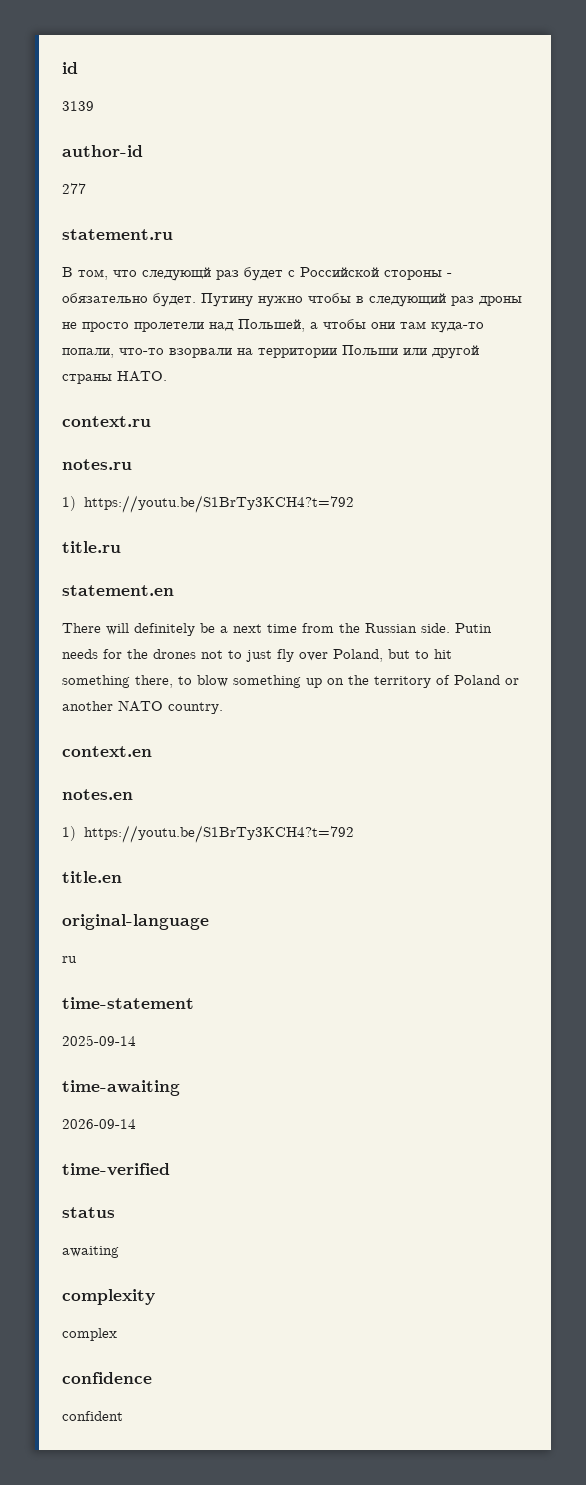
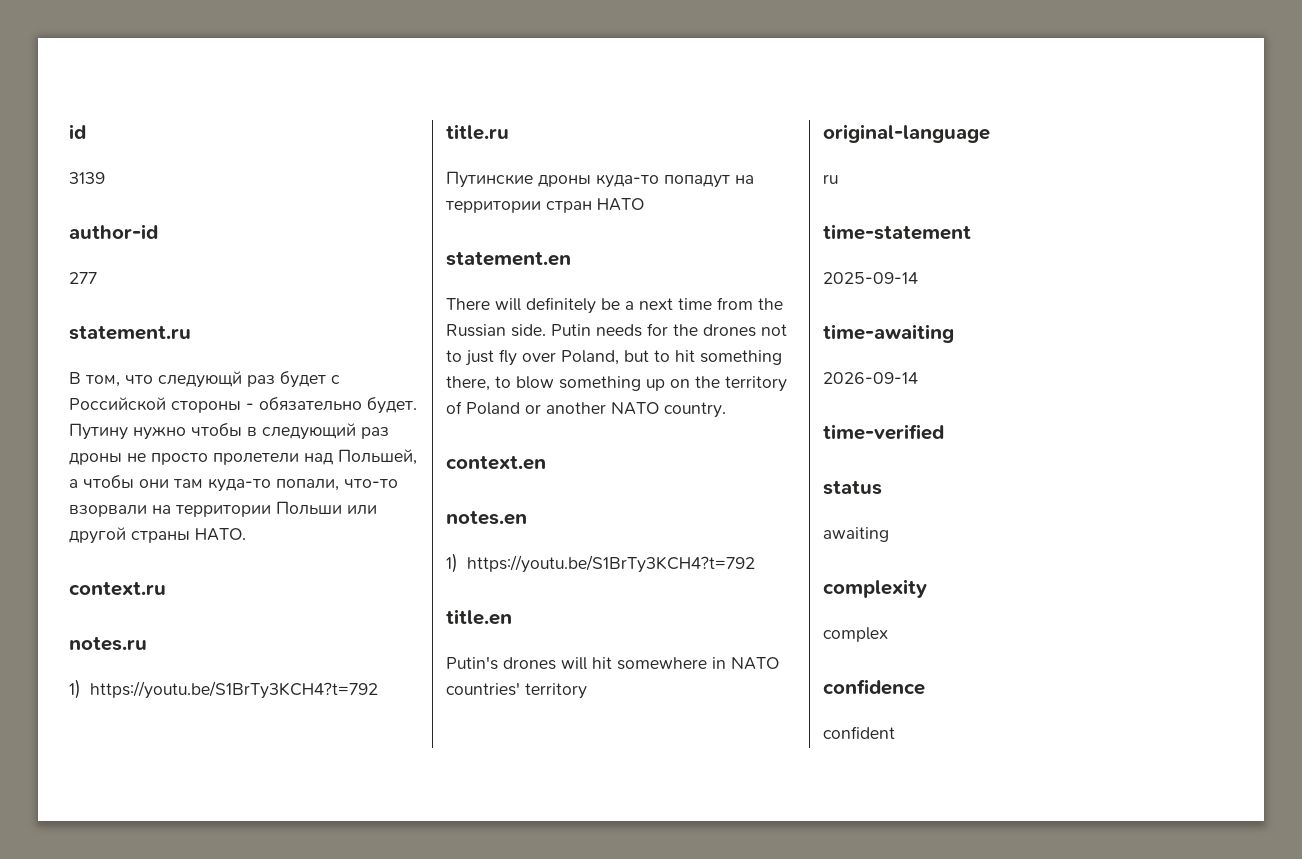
+ Путинские дроны куда-то попадут на территории стран НАТО
+ Putin's drones will hit somewhere in NATO countries' territory

